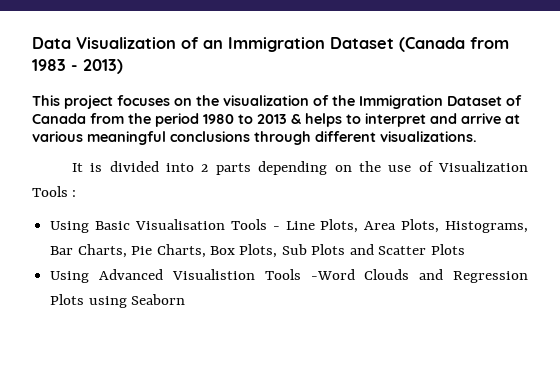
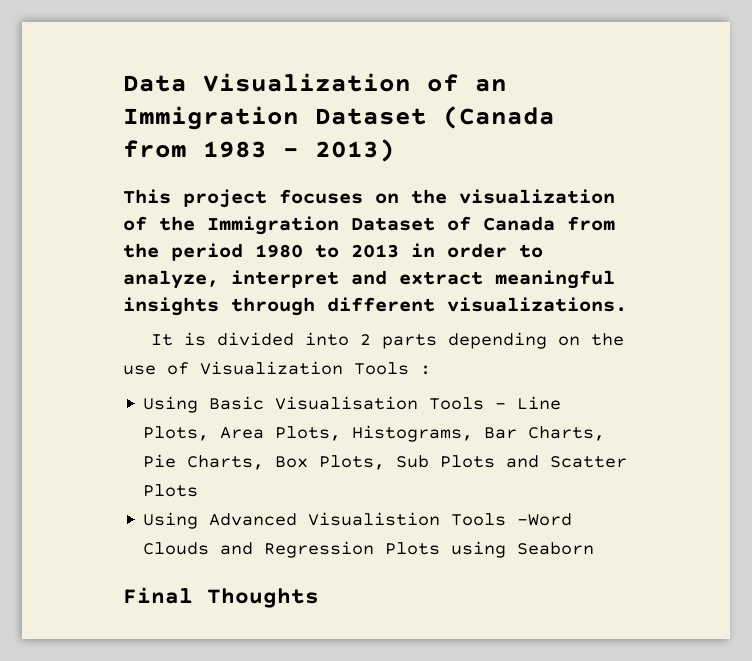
- This project focuses on the visualization of the Immigration Dataset of Canada from the period 1980 to 2013 & helps to interpret and arrive at various meaningful conclusions through different visualizations.
+ This project focuses on the visualization of the Immigration Dataset of Canada from the period 1980 to 2013 in order to analyze, interpret and extract meaningful insights through different visualizations.
+ Final Thoughts

